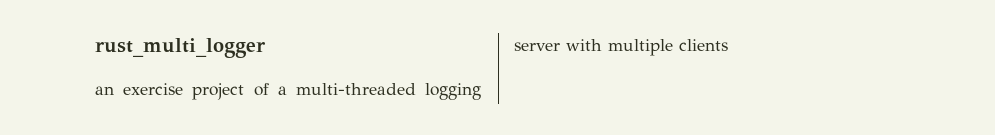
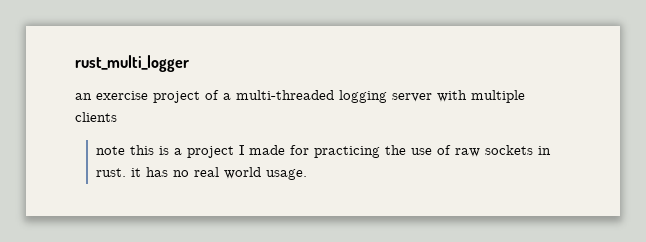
+ note this is a project I made for practicing the use of raw sockets in rust. it has no real world usage.

